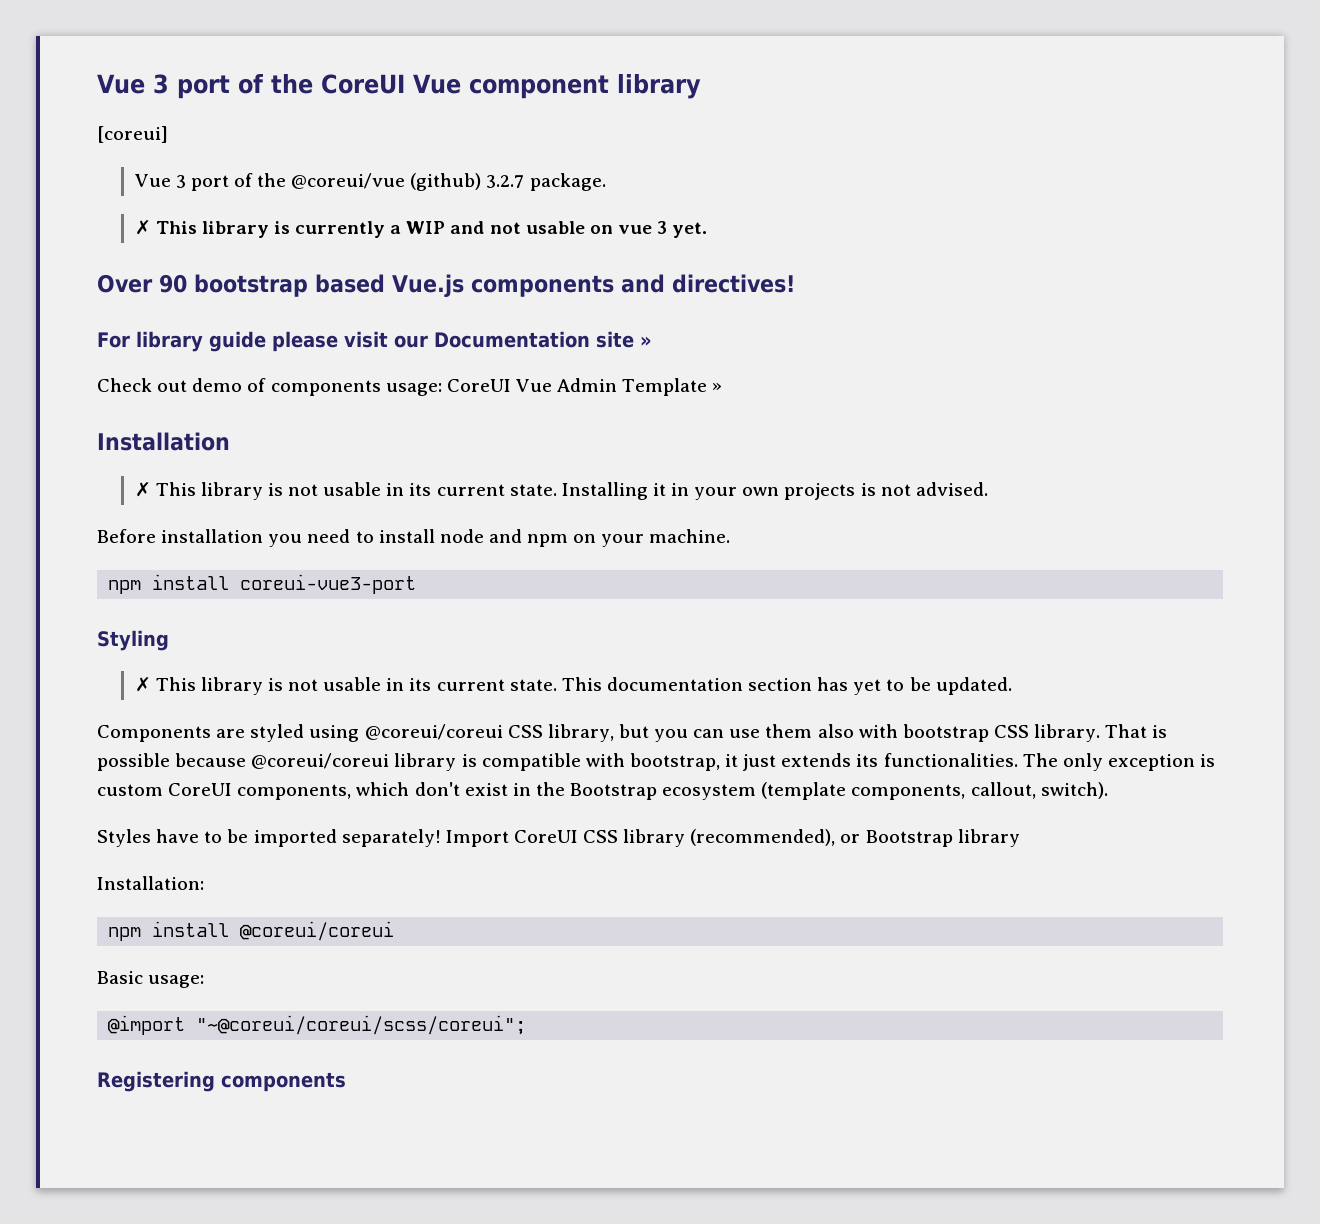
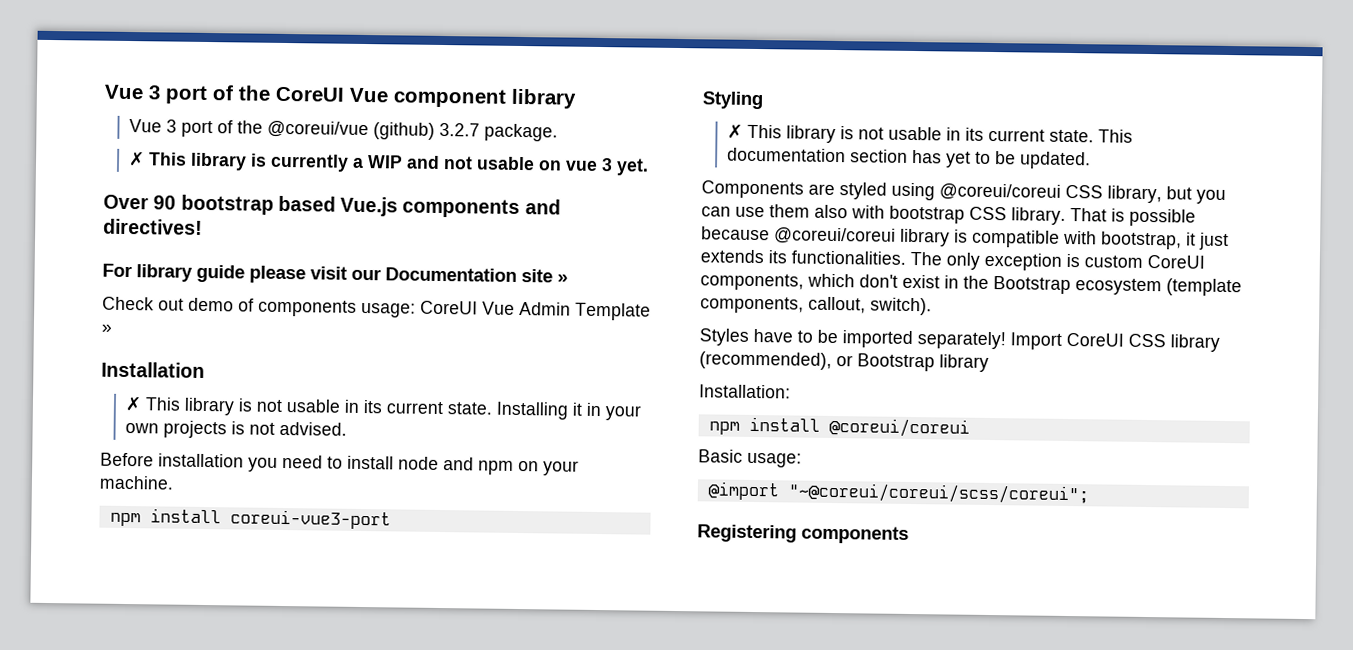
- [coreui]

